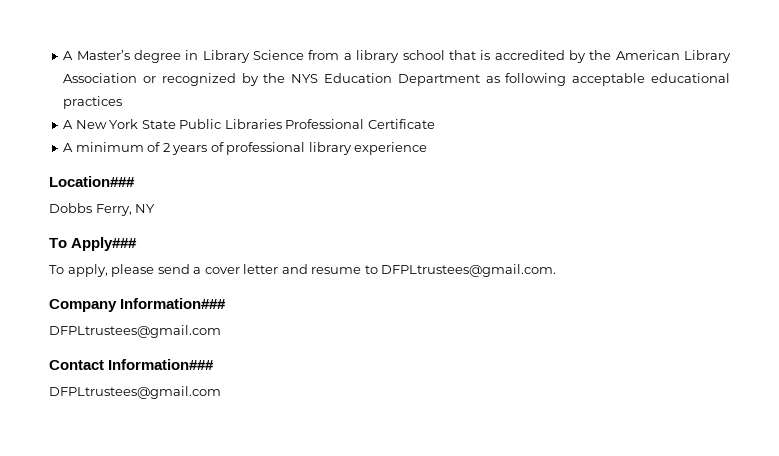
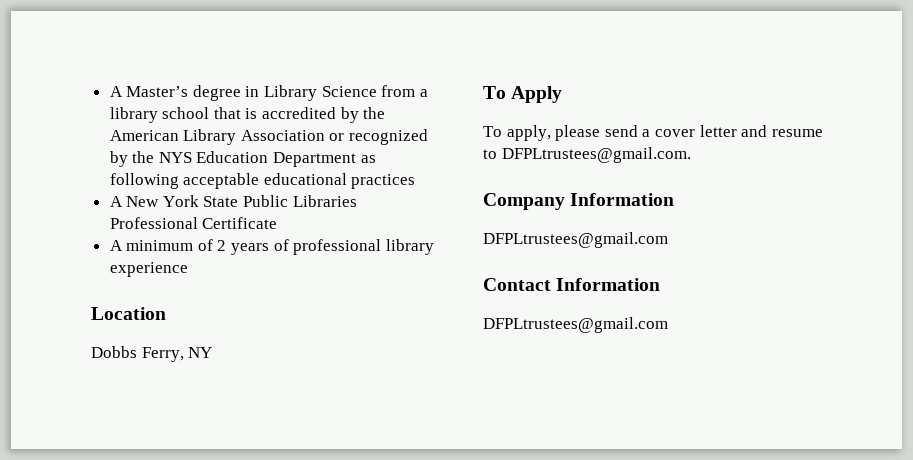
- Location###
+ Location
- To Apply###
+ To Apply
- Company Information###
+ Company Information
- Contact Information###
+ Contact Information

